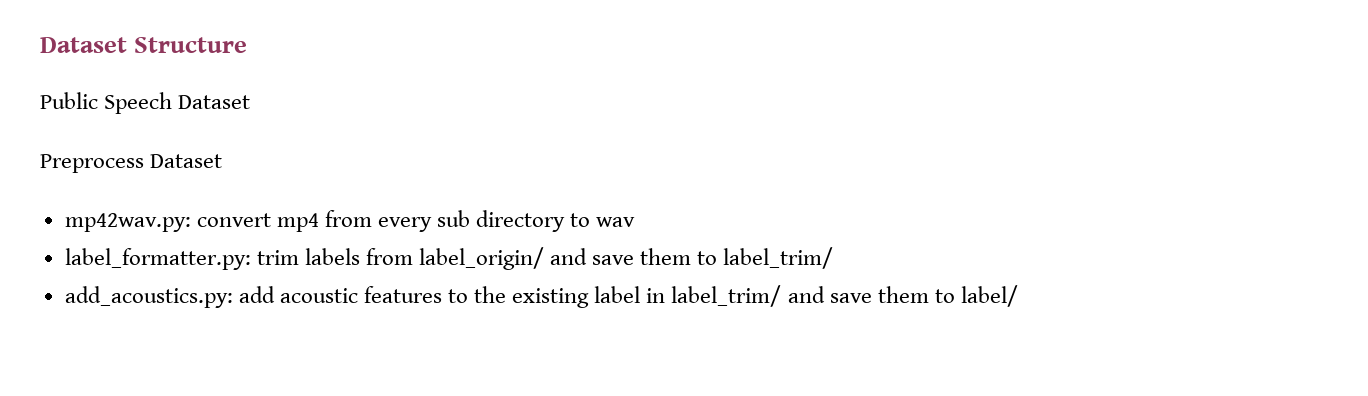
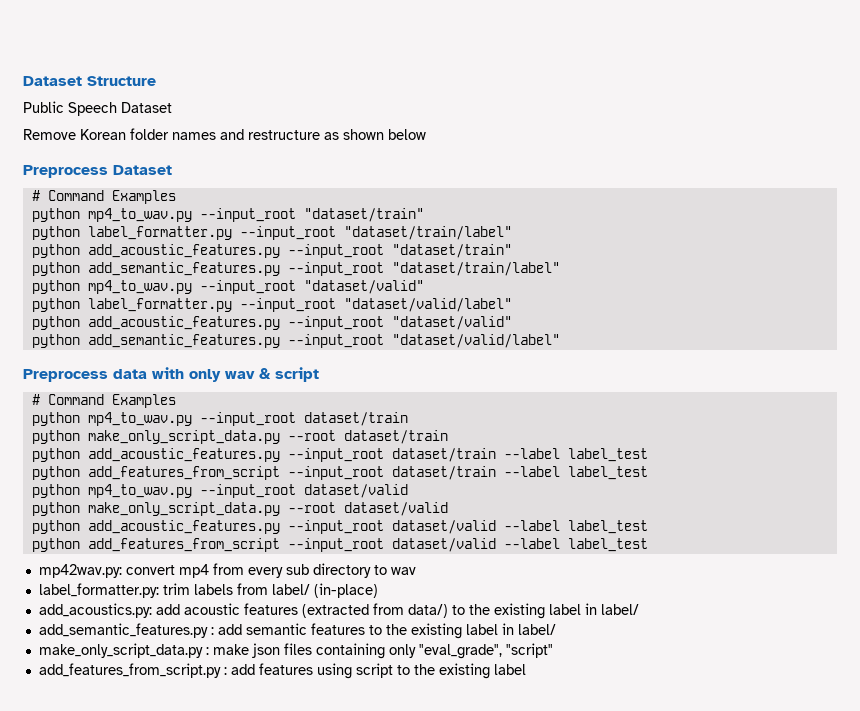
+ Remove Korean folder names and restructure as shown below
  Preprocess Dataset
+ # Command Examples
+ python mp4_to_wav.py --input_root "dataset/train"
+ python label_formatter.py --input_root "dataset/train/label"
+ python add_acoustic_features.py --input_root "dataset/train"
+ python add_semantic_features.py --input_root "dataset/train/label"
+ python mp4_to_wav.py --input_root "dataset/valid"
+ python label_formatter.py --input_root "dataset/valid/label"
+ python add_acoustic_features.py --input_root "dataset/valid"
+ python add_semantic_features.py --input_root "dataset/valid/label"
+ Preprocess data with only wav & script
+ # Command Examples
+ python mp4_to_wav.py --input_root dataset/train
+ python make_only_script_data.py --root dataset/train
+ python add_acoustic_features.py --input_root dataset/train --label label_test
+ python add_features_from_script --input_root dataset/train --label label_test
+ python mp4_to_wav.py --input_root dataset/valid
+ python make_only_script_data.py --root dataset/valid
+ python add_acoustic_features.py --input_root dataset/valid --label label_test
+ python add_features_from_script --input_root dataset/valid --label label_test
- label_formatter.py: trim labels from label_origin/ and save them to label_trim/
- add_acoustics.py: add acoustic features to the existing label in label_trim/ and save them to label/
+ label_formatter.py: trim labels from label/ (in-place)
+ add_acoustics.py: add acoustic features (extracted from data/) to the existing label in label/
+ add_semantic_features.py : add semantic features to the existing label in label/
+ make_only_script_data.py : make json files containing only "eval_grade", "script"
+ add_features_from_script.py : add features using script to the existing label

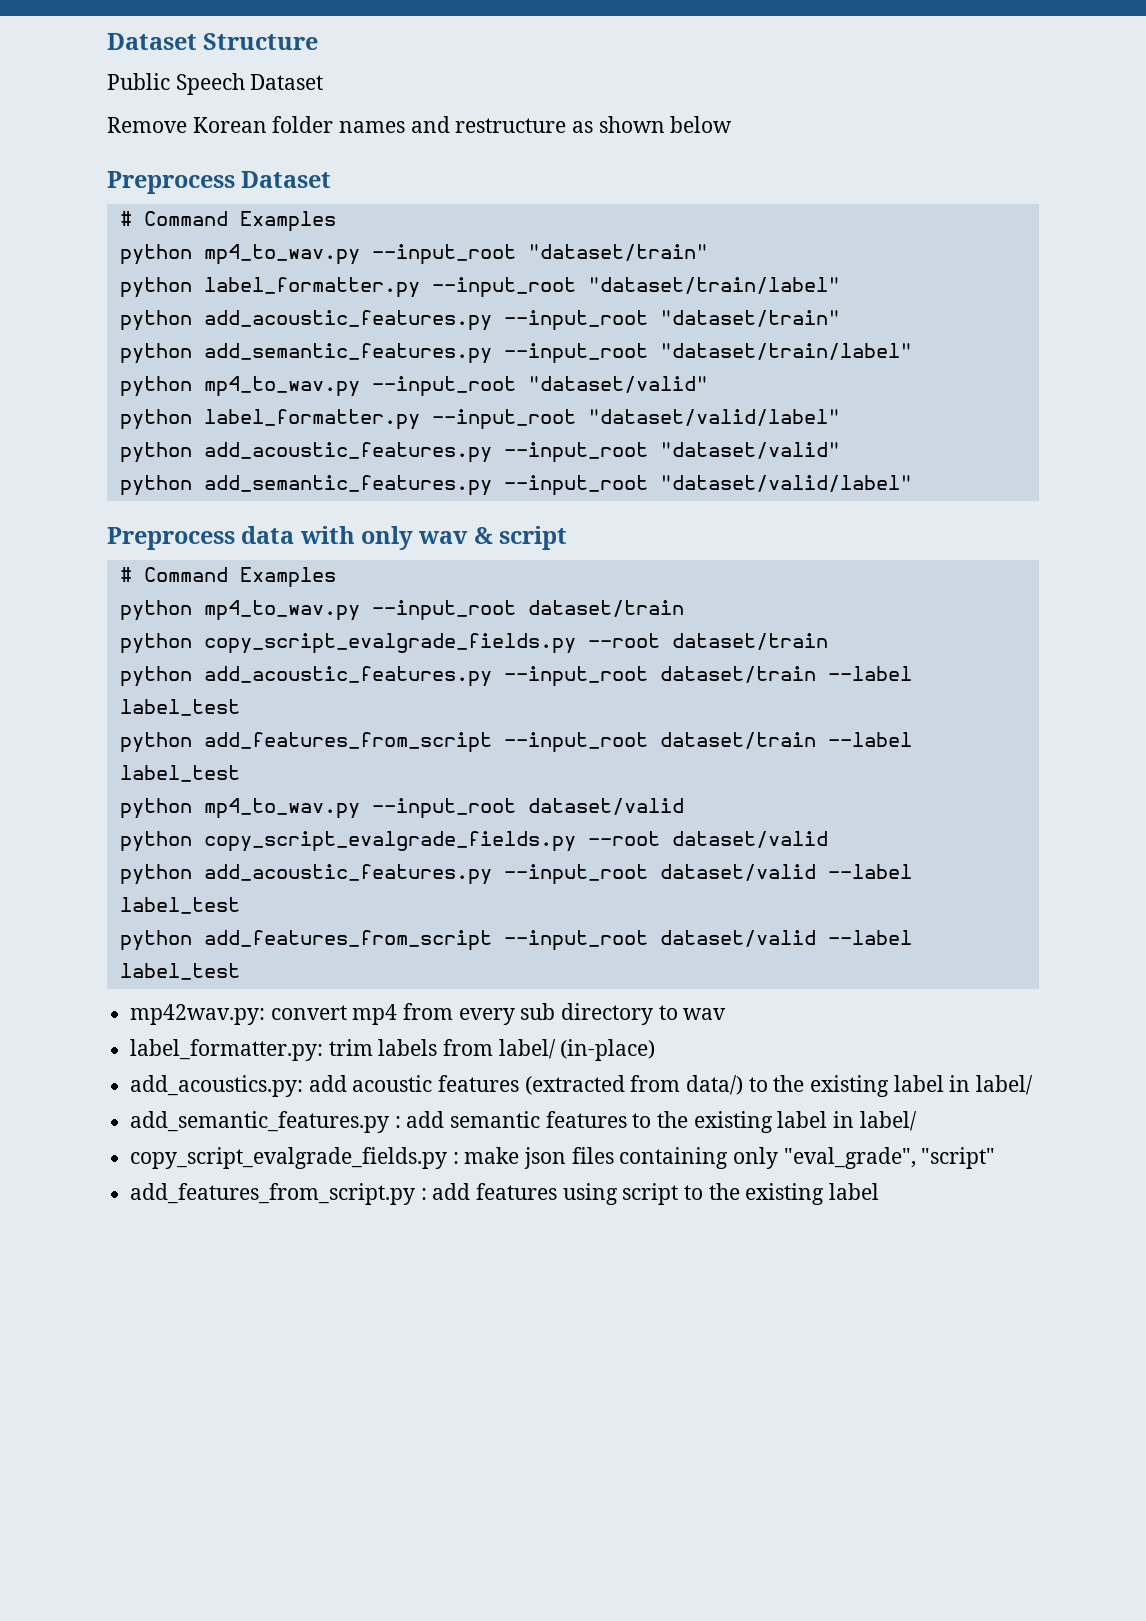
- python make_only_script_data.py --root dataset/train
+ python copy_script_evalgrade_fields.py --root dataset/train
- python make_only_script_data.py --root dataset/valid
+ python copy_script_evalgrade_fields.py --root dataset/valid
- make_only_script_data.py : make json files containing only "eval_grade", "script"
+ copy_script_evalgrade_fields.py : make json files containing only "eval_grade", "script"

